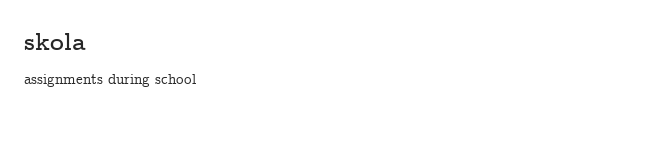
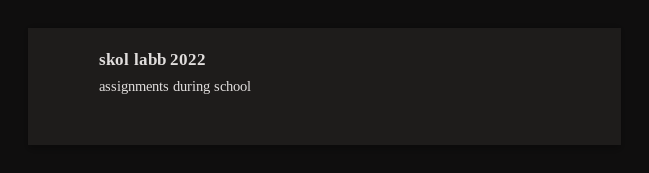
- skola
+ skol labb 2022

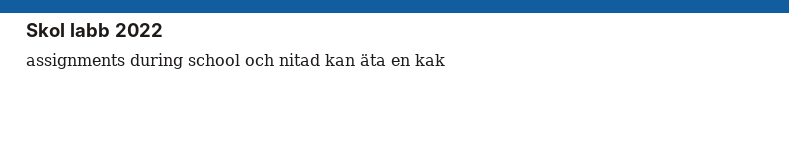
- skol labb 2022
+ Skol labb 2022
- assignments during school
+ assignments during school och nitad kan äta en kak

